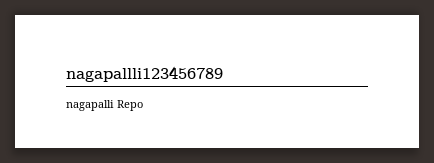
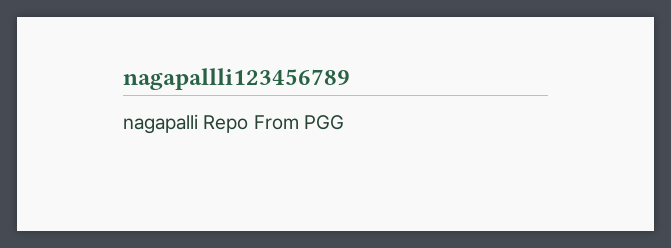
- nagapalli Repo
+ nagapalli Repo From PGG

